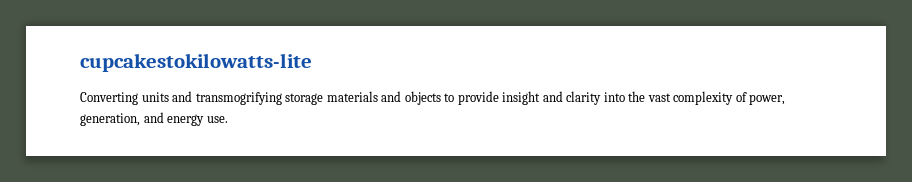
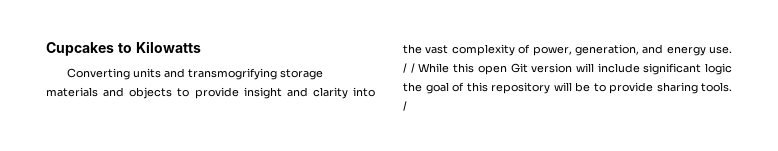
- cupcakestokilowatts-lite
+ Cupcakes to Kilowatts
+ / / While this open Git version will include significant logic the goal of this repository will be to provide sharing tools. /

